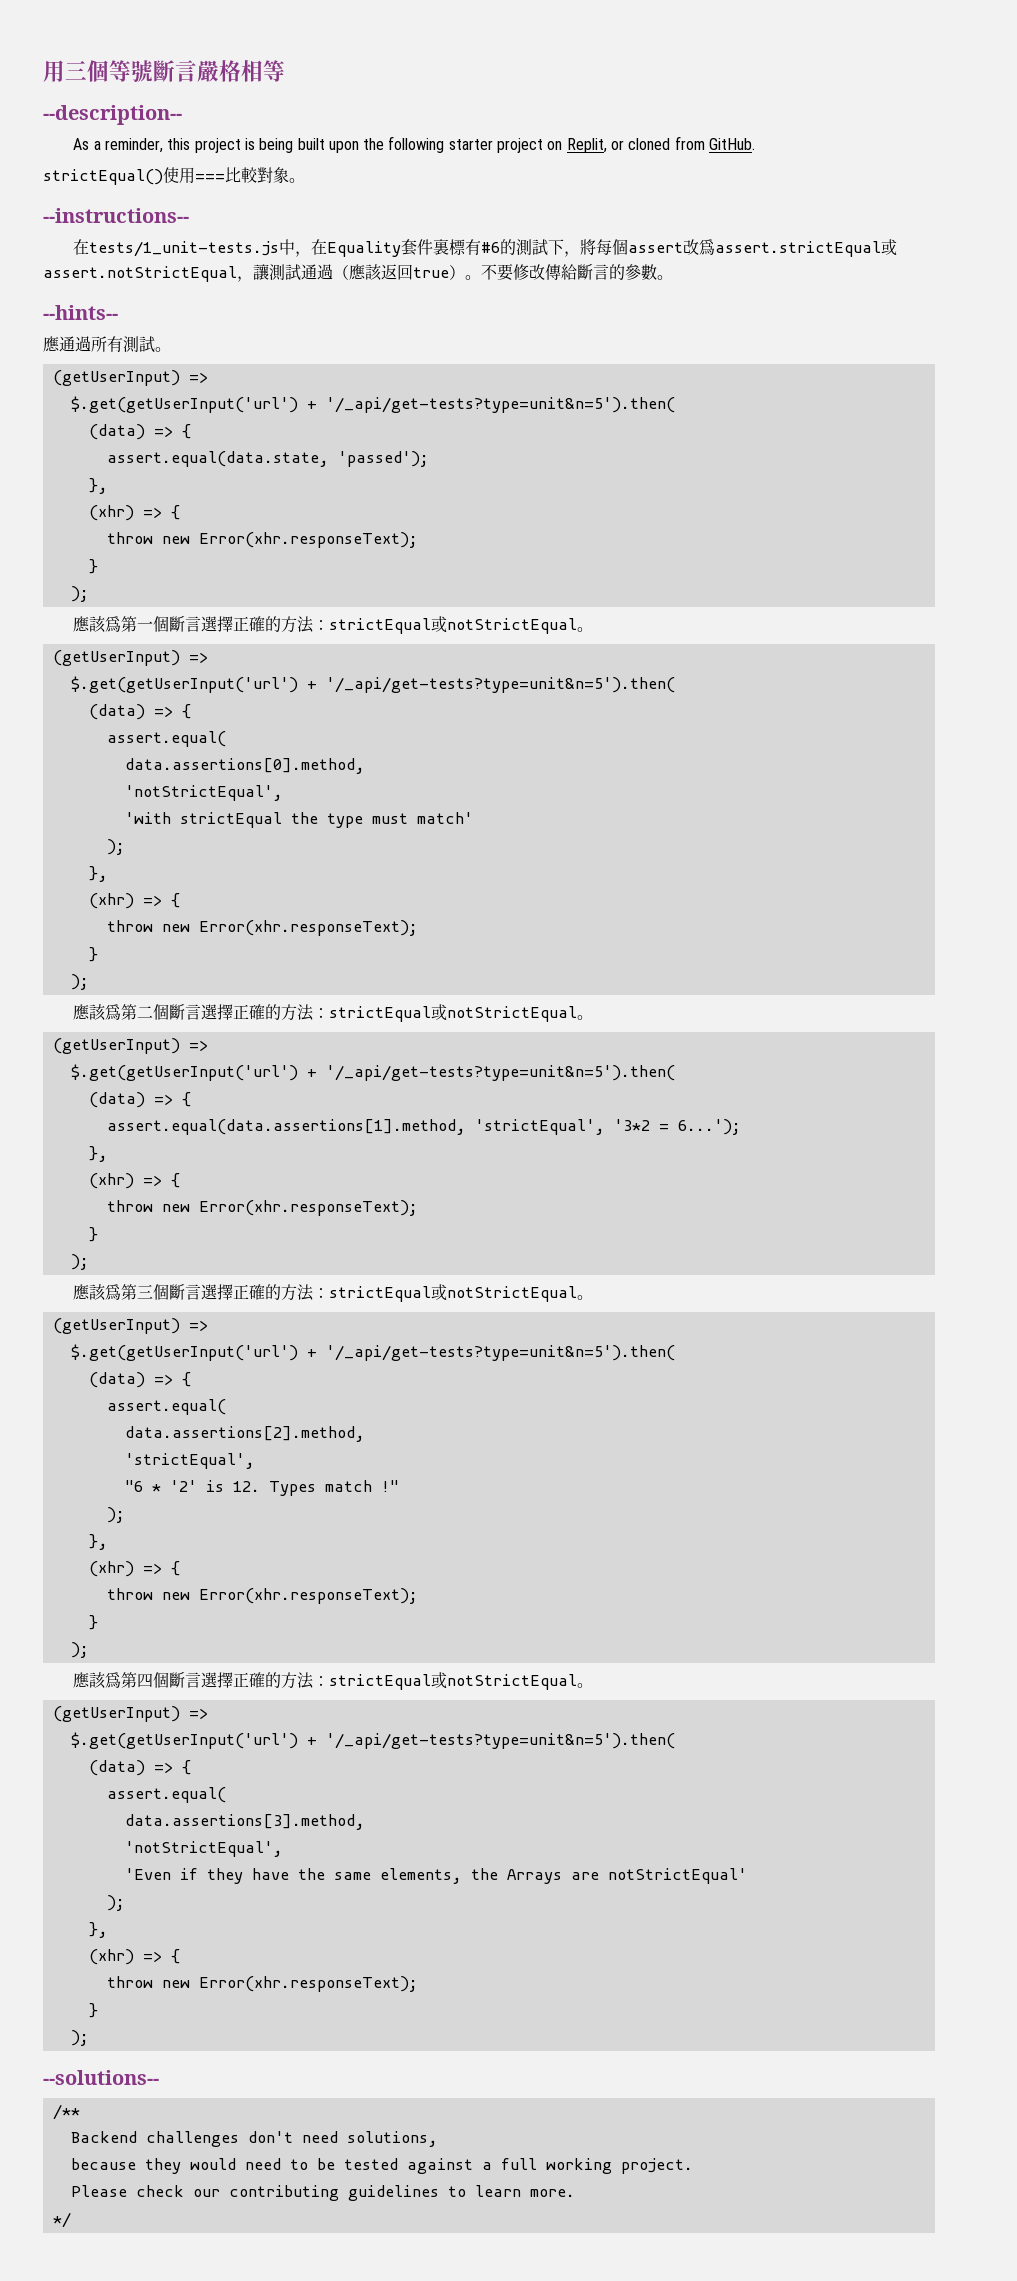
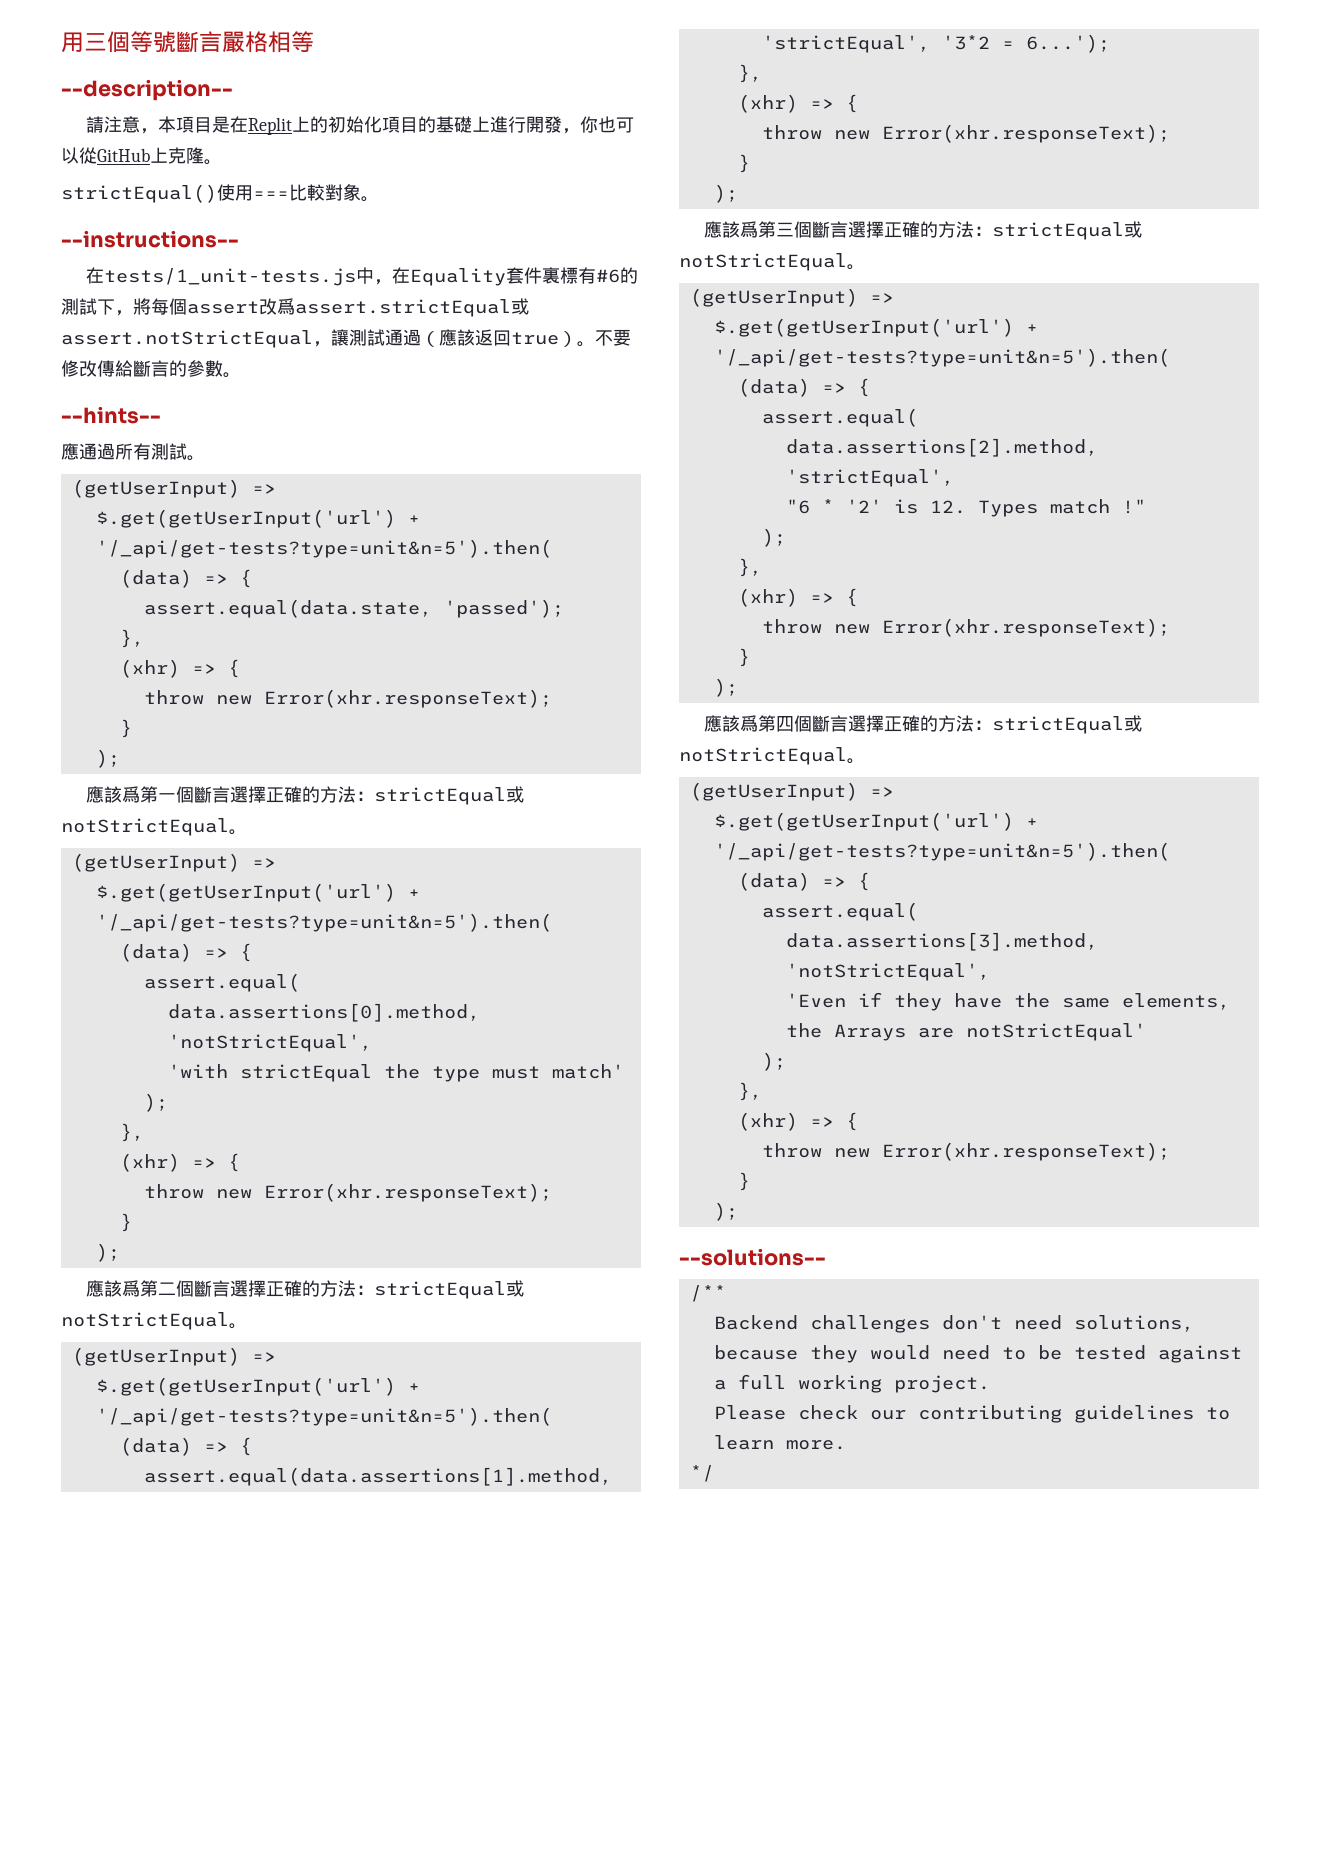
- As a reminder, this project is being built upon the following starter project on Replit, or cloned from GitHub.
+ 請注意，本項目是在Replit上的初始化項目的基礎上進行開發，你也可以從GitHub上克隆。

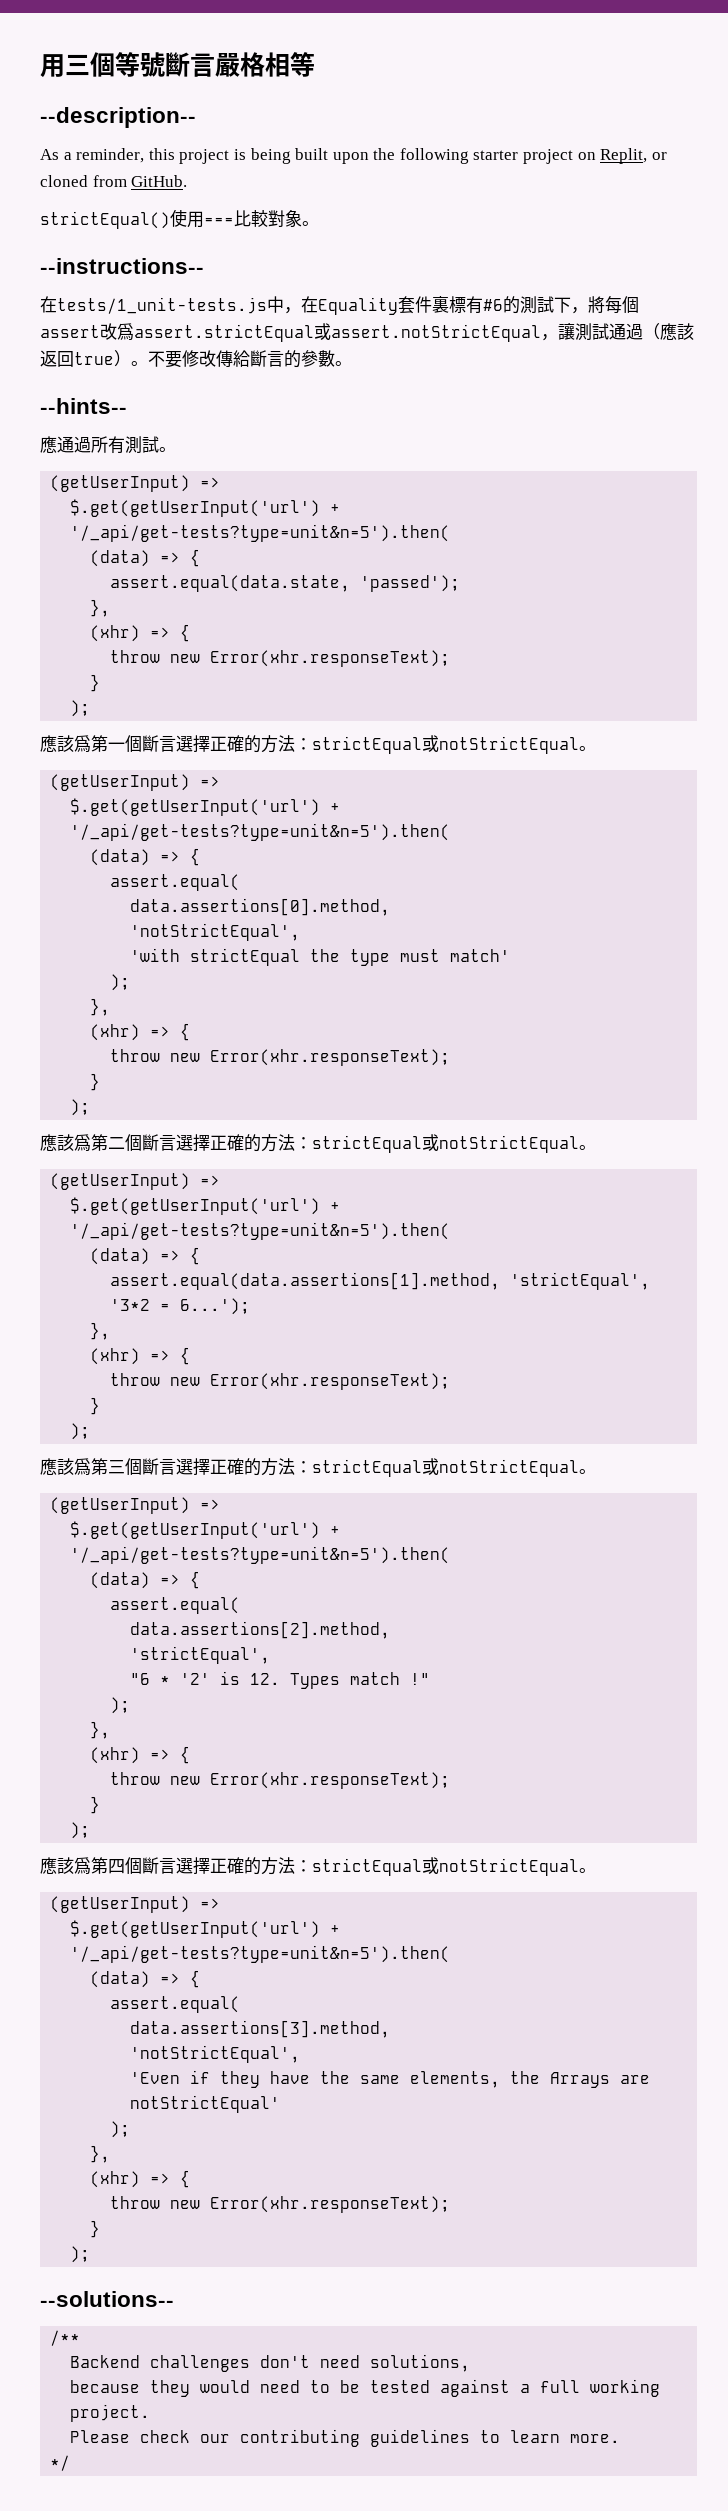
- 請注意，本項目是在Replit上的初始化項目的基礎上進行開發，你也可以從GitHub上克隆。
+ As a reminder, this project is being built upon the following starter project on Replit, or cloned from GitHub.

